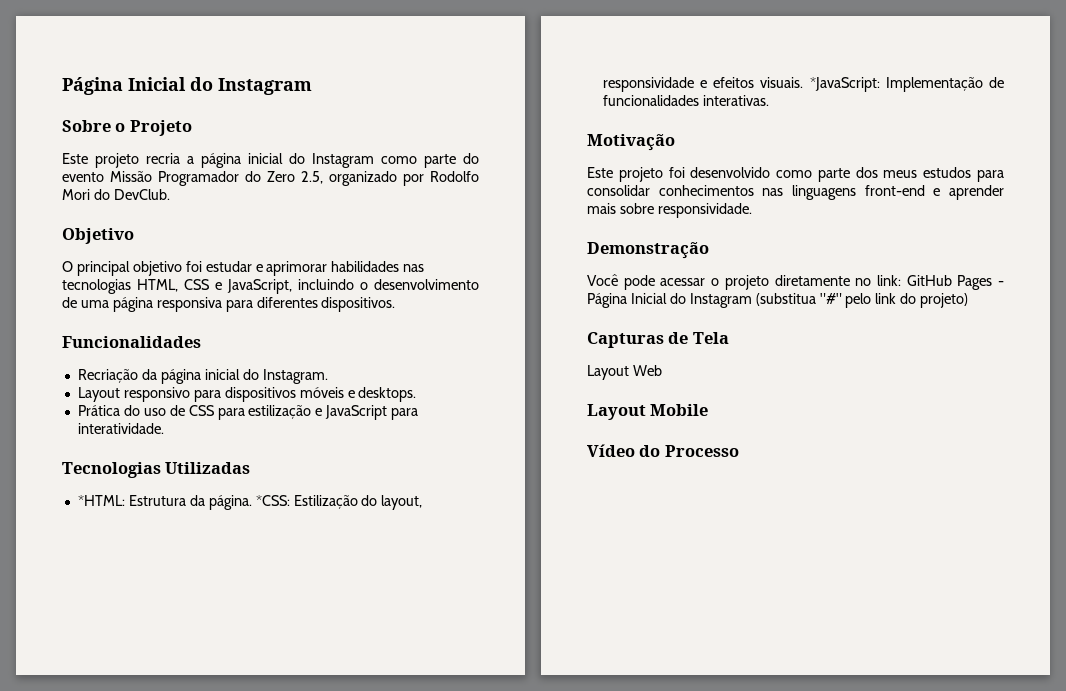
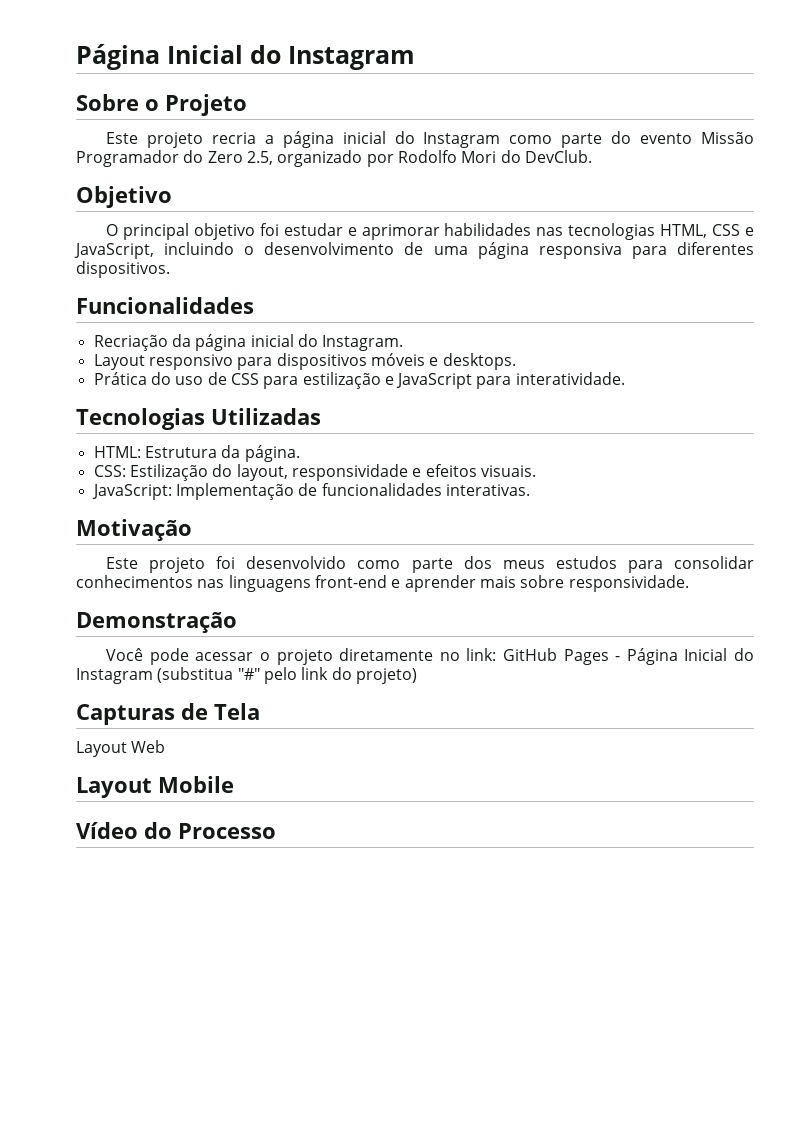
- *HTML: Estrutura da página. *CSS: Estilização do layout, responsividade e efeitos visuais. *JavaScript: Implementação de funcionalidades interativas.
+ HTML: Estrutura da página.
+ CSS: Estilização do layout, responsividade e efeitos visuais.
+ JavaScript: Implementação de funcionalidades interativas.

